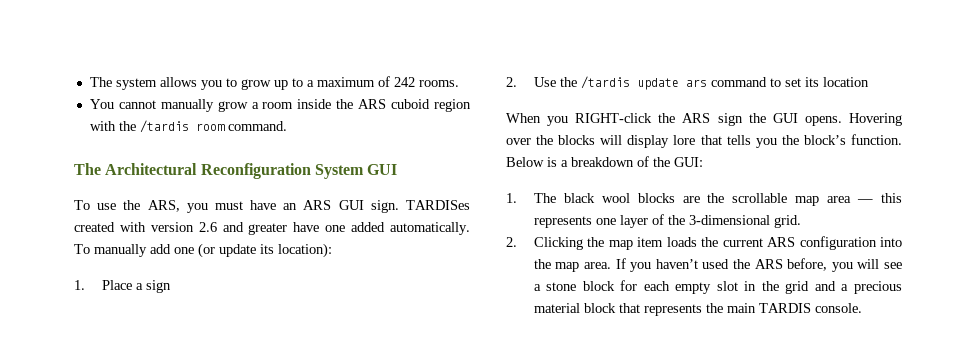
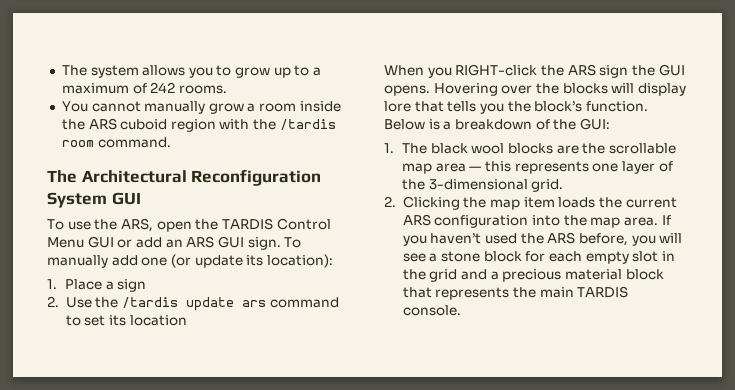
- To use the ARS, you must have an ARS GUI sign. TARDISes created with version 2.6 and greater have one added automatically.
+ To use the ARS, open the TARDIS Control Menu GUI or add an ARS GUI sign.

